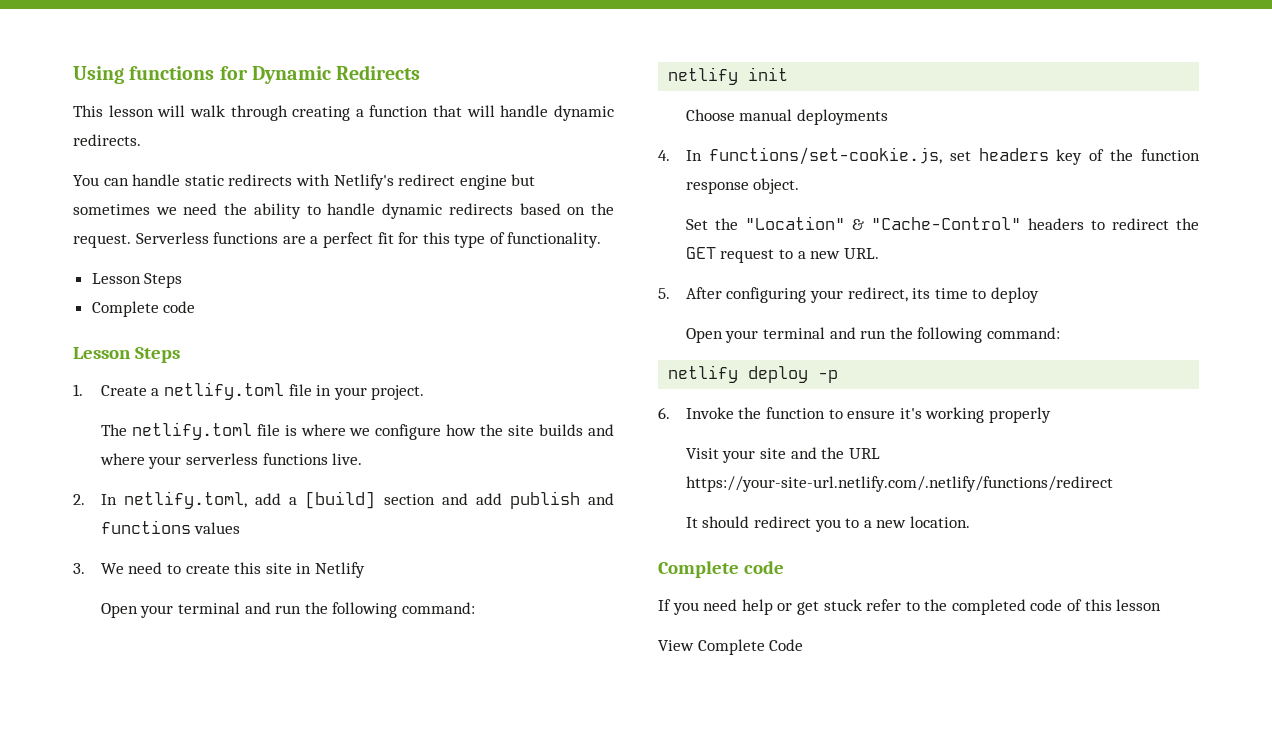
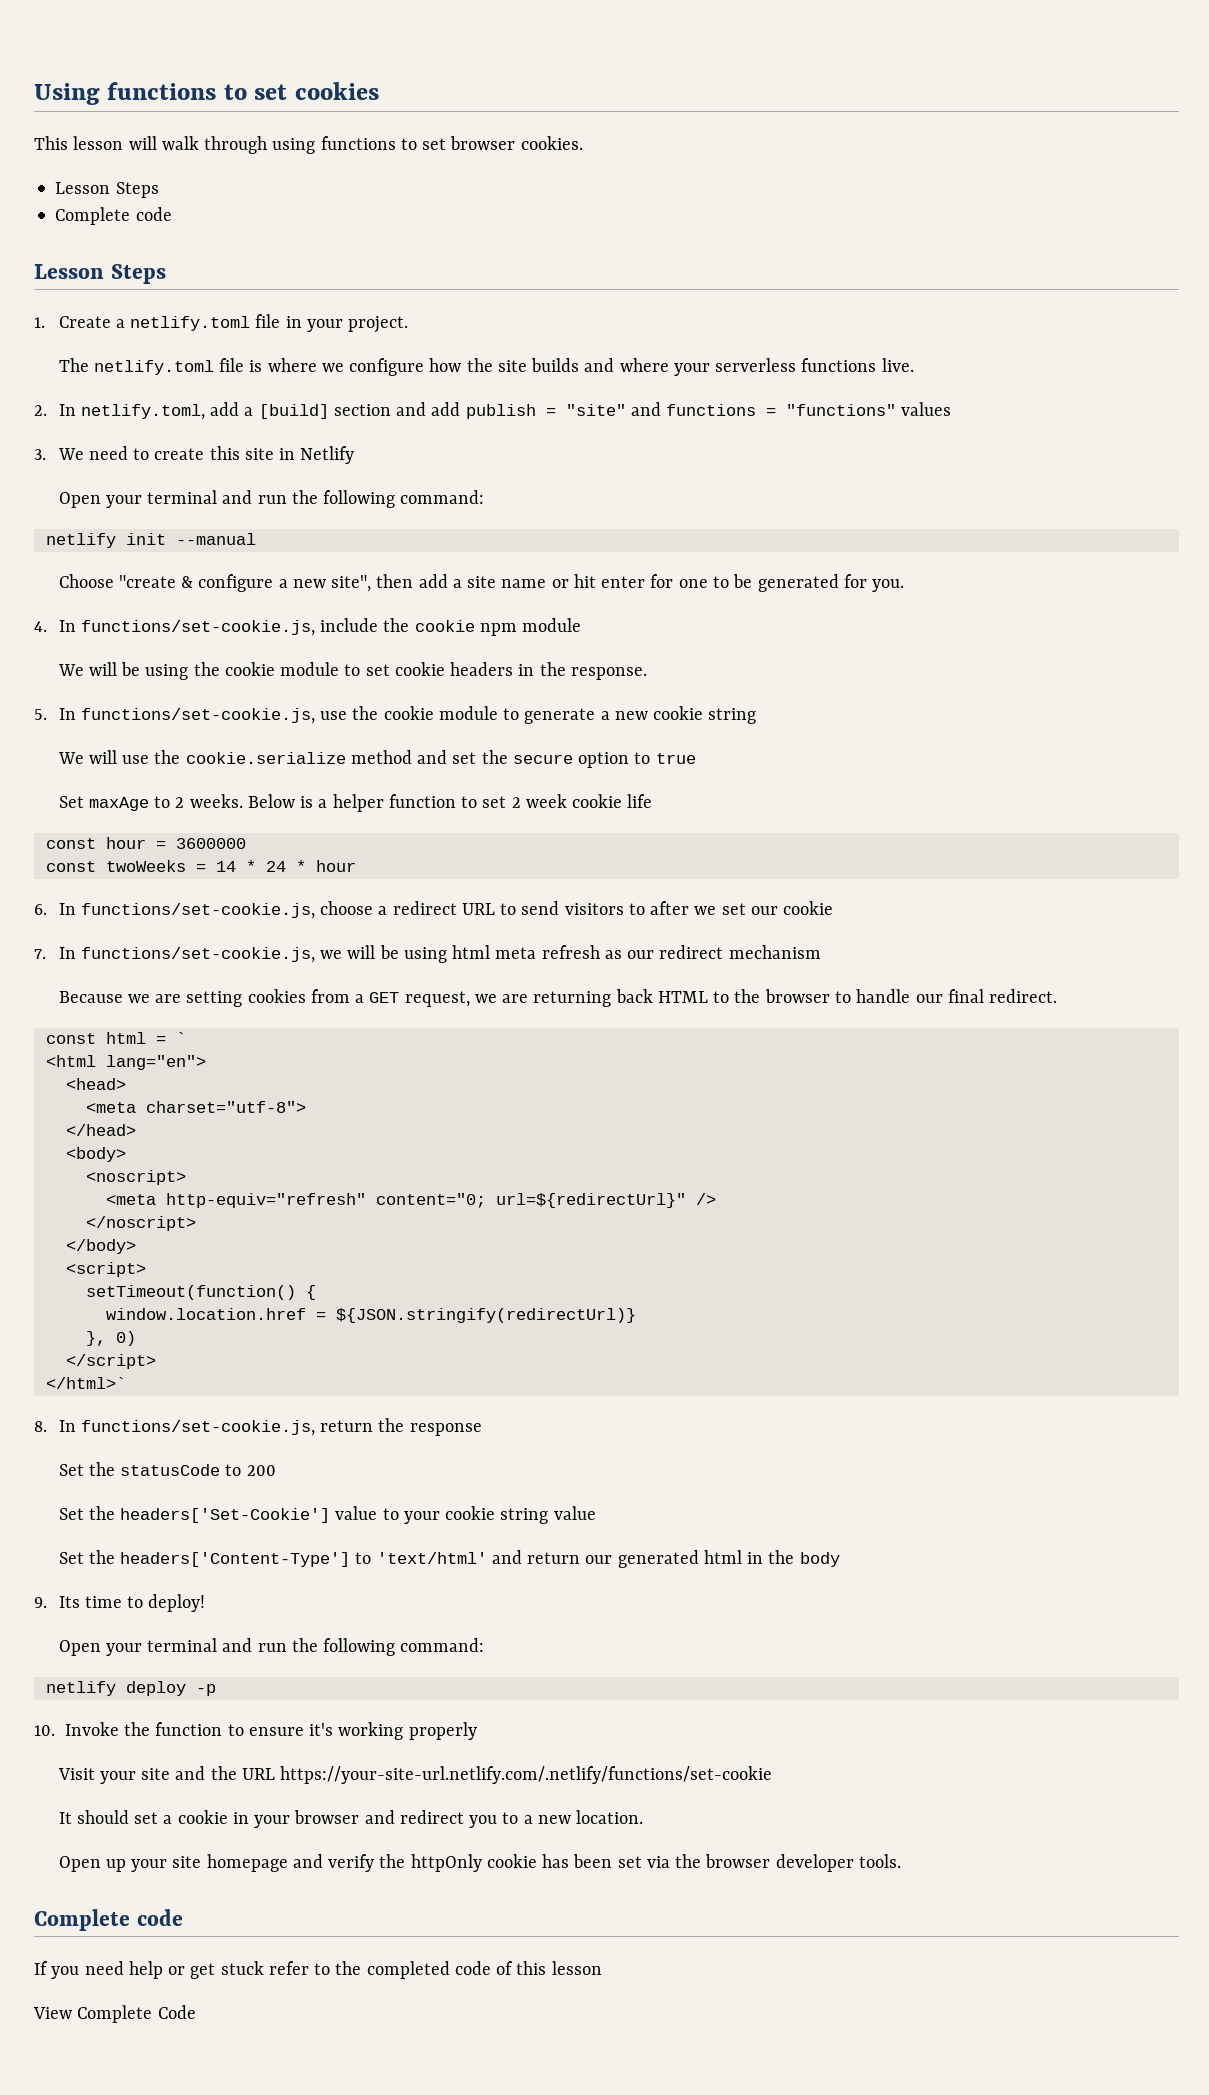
- Using functions for Dynamic Redirects
+ Using functions to set cookies
- This lesson will walk through creating a function that will handle dynamic redirects.
- You can handle static redirects with Netlify's redirect engine but sometimes we need the ability to handle dynamic redirects based on the request. Serverless functions are a perfect fit for this type of functionality.
+ This lesson will walk through using functions to set browser cookies.
- 2. In netlify.toml, add a [build] section and add publish and functions values
+ 2. In netlify.toml, add a [build] section and add publish = "site" and functions = "functions" values
- netlify init
+ netlify init --manual
- Choose manual deployments
- 4. In functions/set-cookie.js, set headers key of the function response object.
- Set the "Location" & "Cache-Control" headers to redirect the GET request to a new URL.
- 5. After configuring your redirect, its time to deploy
+ Choose "create & configure a new site", then add a site name or hit enter for one to be generated for you.
+ 4. In functions/set-cookie.js, include the cookie npm module
+ We will be using the cookie module to set cookie headers in the response.
+ 5. In functions/set-cookie.js, use the cookie module to generate a new cookie string
+ We will use the cookie.serialize method and set the secure option to true
+ Set maxAge to 2 weeks. Below is a helper function to set 2 week cookie life
+ const hour = 3600000
+ const twoWeeks = 14 * 24 * hour
+ 6. In functions/set-cookie.js, choose a redirect URL to send visitors to after we set our cookie
+ 7. In functions/set-cookie.js, we will be using html meta refresh as our redirect mechanism
+ Because we are setting cookies from a GET request, we are returning back HTML to the browser to handle our final redirect.
+ const html = `
+ <html lang="en">
+ <head>
+ <meta charset="utf-8">
+ </head>
+ <body>
+ <noscript>
+ <meta http-equiv="refresh" content="0; url=${redirectUrl}" />
+ </noscript>
+ </body>
+ <script>
+ setTimeout(function() {
+ window.location.href = ${JSON.stringify(redirectUrl)}
+ }, 0)
+ </script>
+ </html>`
+ 8. In functions/set-cookie.js, return the response
+ Set the statusCode to 200
+ Set the headers['Set-Cookie'] value to your cookie string value
+ Set the headers['Content-Type'] to 'text/html' and return our generated html in the body
+ 9. Its time to deploy!
- 6. Invoke the function to ensure it's working properly
+ 10. Invoke the function to ensure it's working properly
- Visit your site and the URL https://your-site-url.netlify.com/.netlify/functions/redirect
+ Visit your site and the URL https://your-site-url.netlify.com/.netlify/functions/set-cookie
- It should redirect you to a new location.
+ It should set a cookie in your browser and redirect you to a new location.
+ Open up your site homepage and verify the httpOnly cookie has been set via the browser developer tools.

